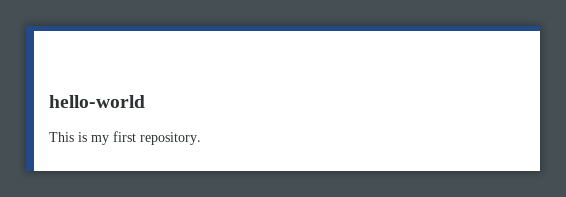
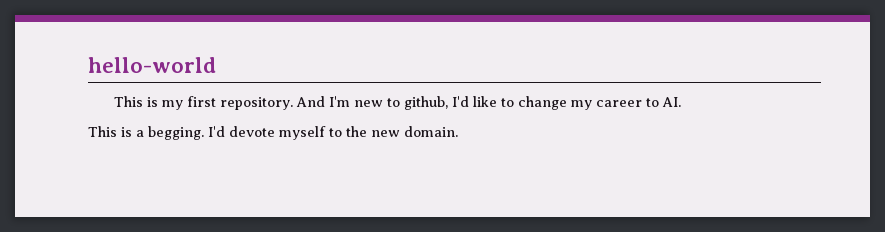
+ And I'm new to github, I'd like to change my career to AI.
+ This is a begging. I'd devote myself to the new domain.

